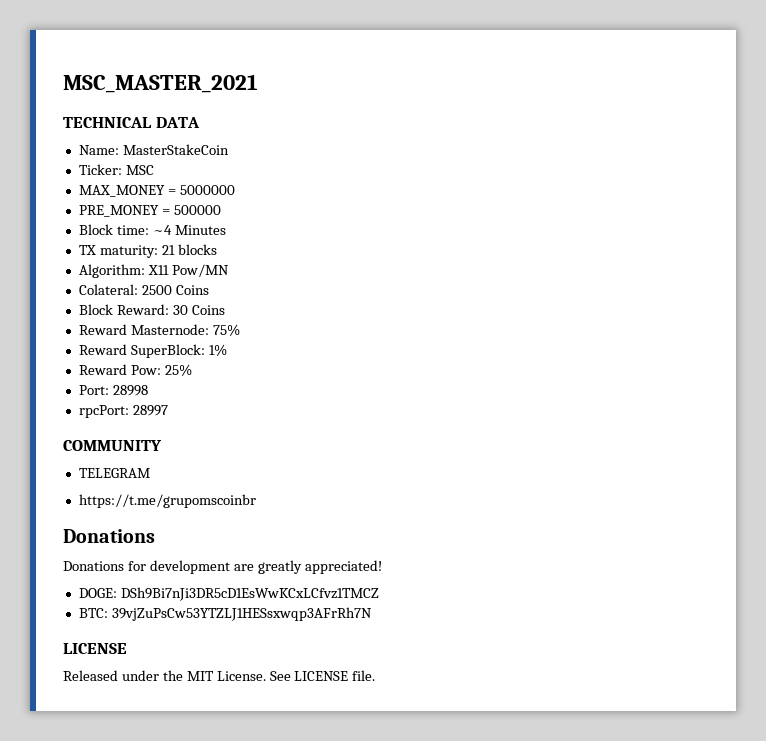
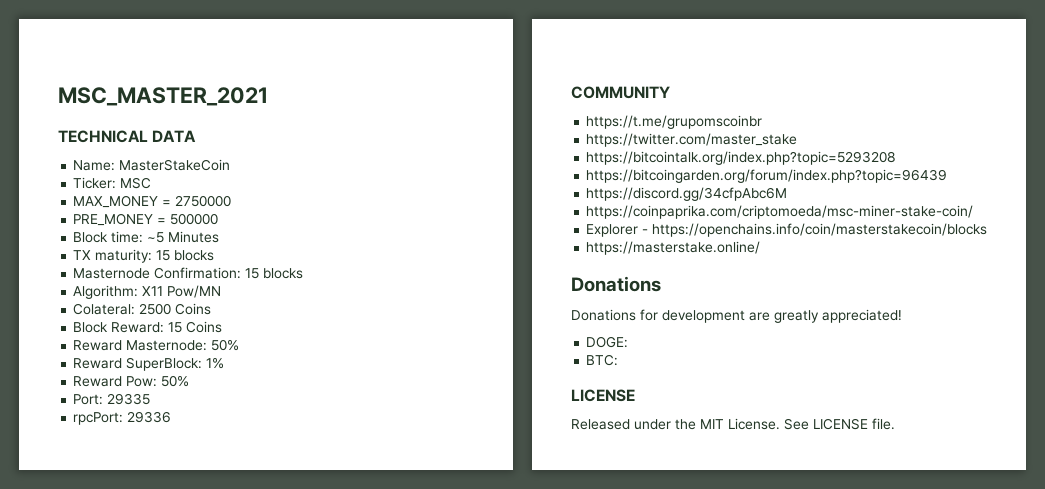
- MAX_MONEY = 5000000
+ MAX_MONEY = 2750000
- Block time: ~4 Minutes
+ Block time: ~5 Minutes
- TX maturity: 21 blocks
+ TX maturity: 15 blocks
+ Masternode Confirmation: 15 blocks
- Block Reward: 30 Coins
+ Block Reward: 15 Coins
- Reward Masternode: 75%
+ Reward Masternode: 50%
- Reward Pow: 25%
+ Reward Pow: 50%
- Port: 28998
+ Port: 29335
- rpcPort: 28997
+ rpcPort: 29336
- TELEGRAM
  https://t.me/grupomscoinbr
+ https://twitter.com/master_stake
+ https://bitcointalk.org/index.php?topic=5293208
+ https://bitcoingarden.org/forum/index.php?topic=96439
+ https://discord.gg/34cfpAbc6M
+ https://coinpaprika.com/criptomoeda/msc-miner-stake-coin/
+ Explorer - https://openchains.info/coin/masterstakecoin/blocks
+ https://masterstake.online/
- DOGE: DSh9Bi7nJi3DR5cD1EsWwKCxLCfvz1TMCZ
+ DOGE:
- BTC: 39vjZuPsCw53YTZLJ1HESsxwqp3AFrRh7N
+ BTC:

